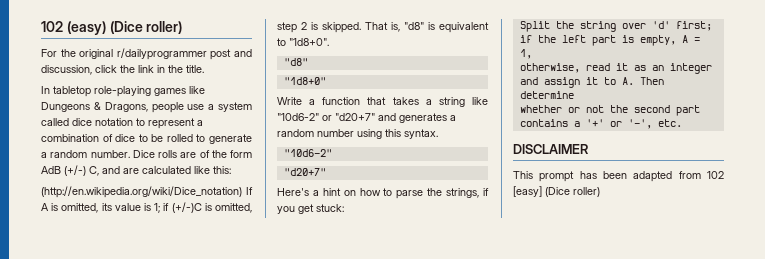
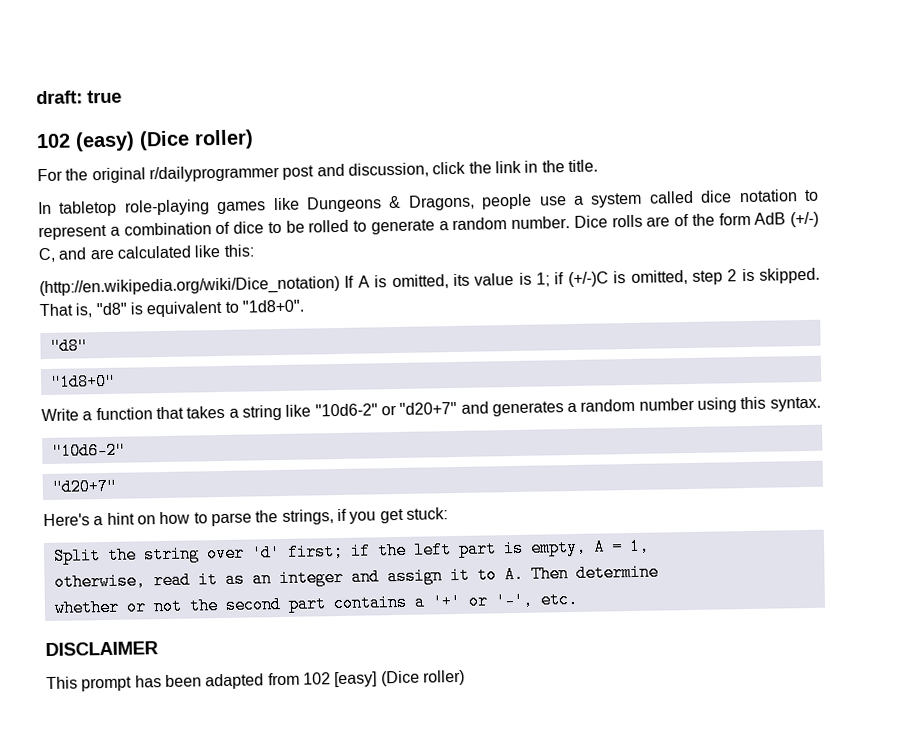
+ draft: true

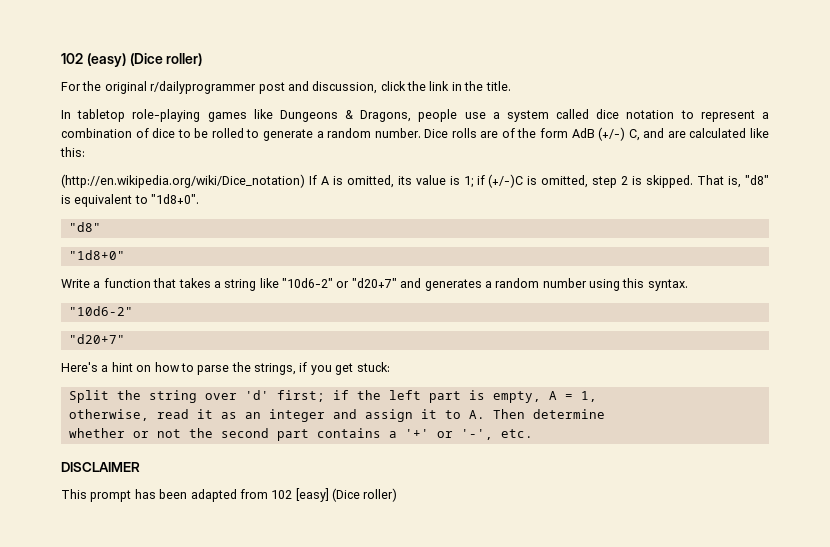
- draft: true

